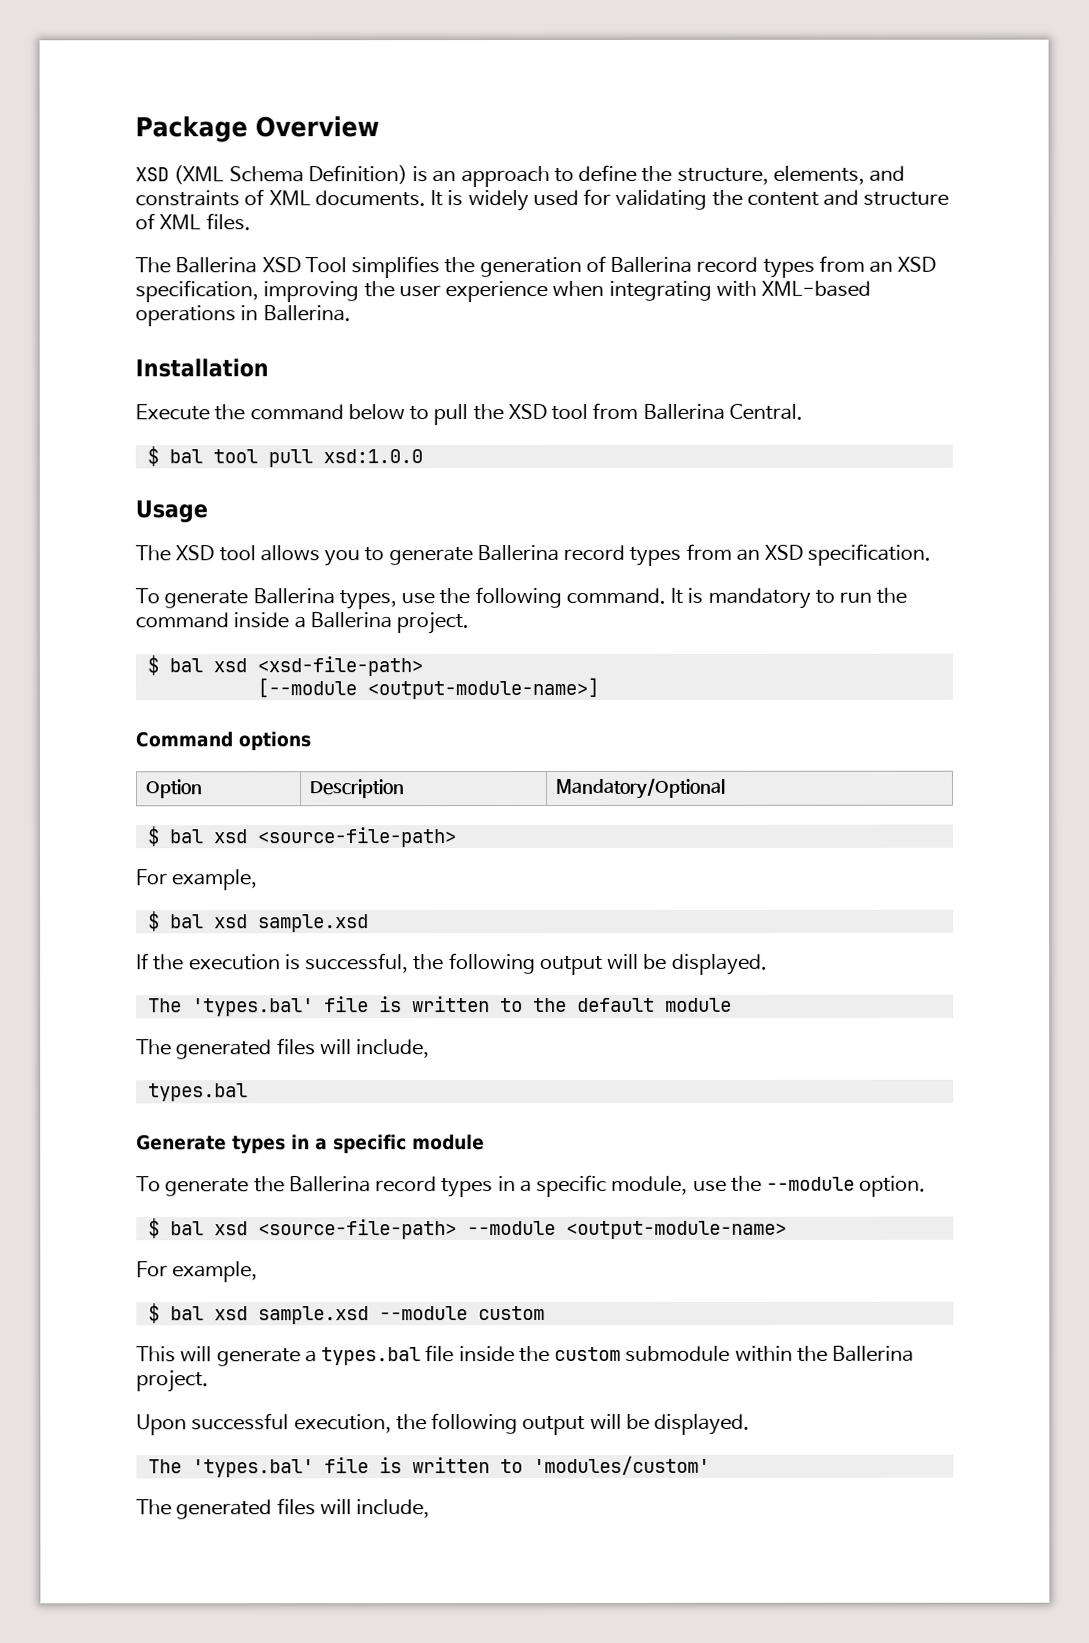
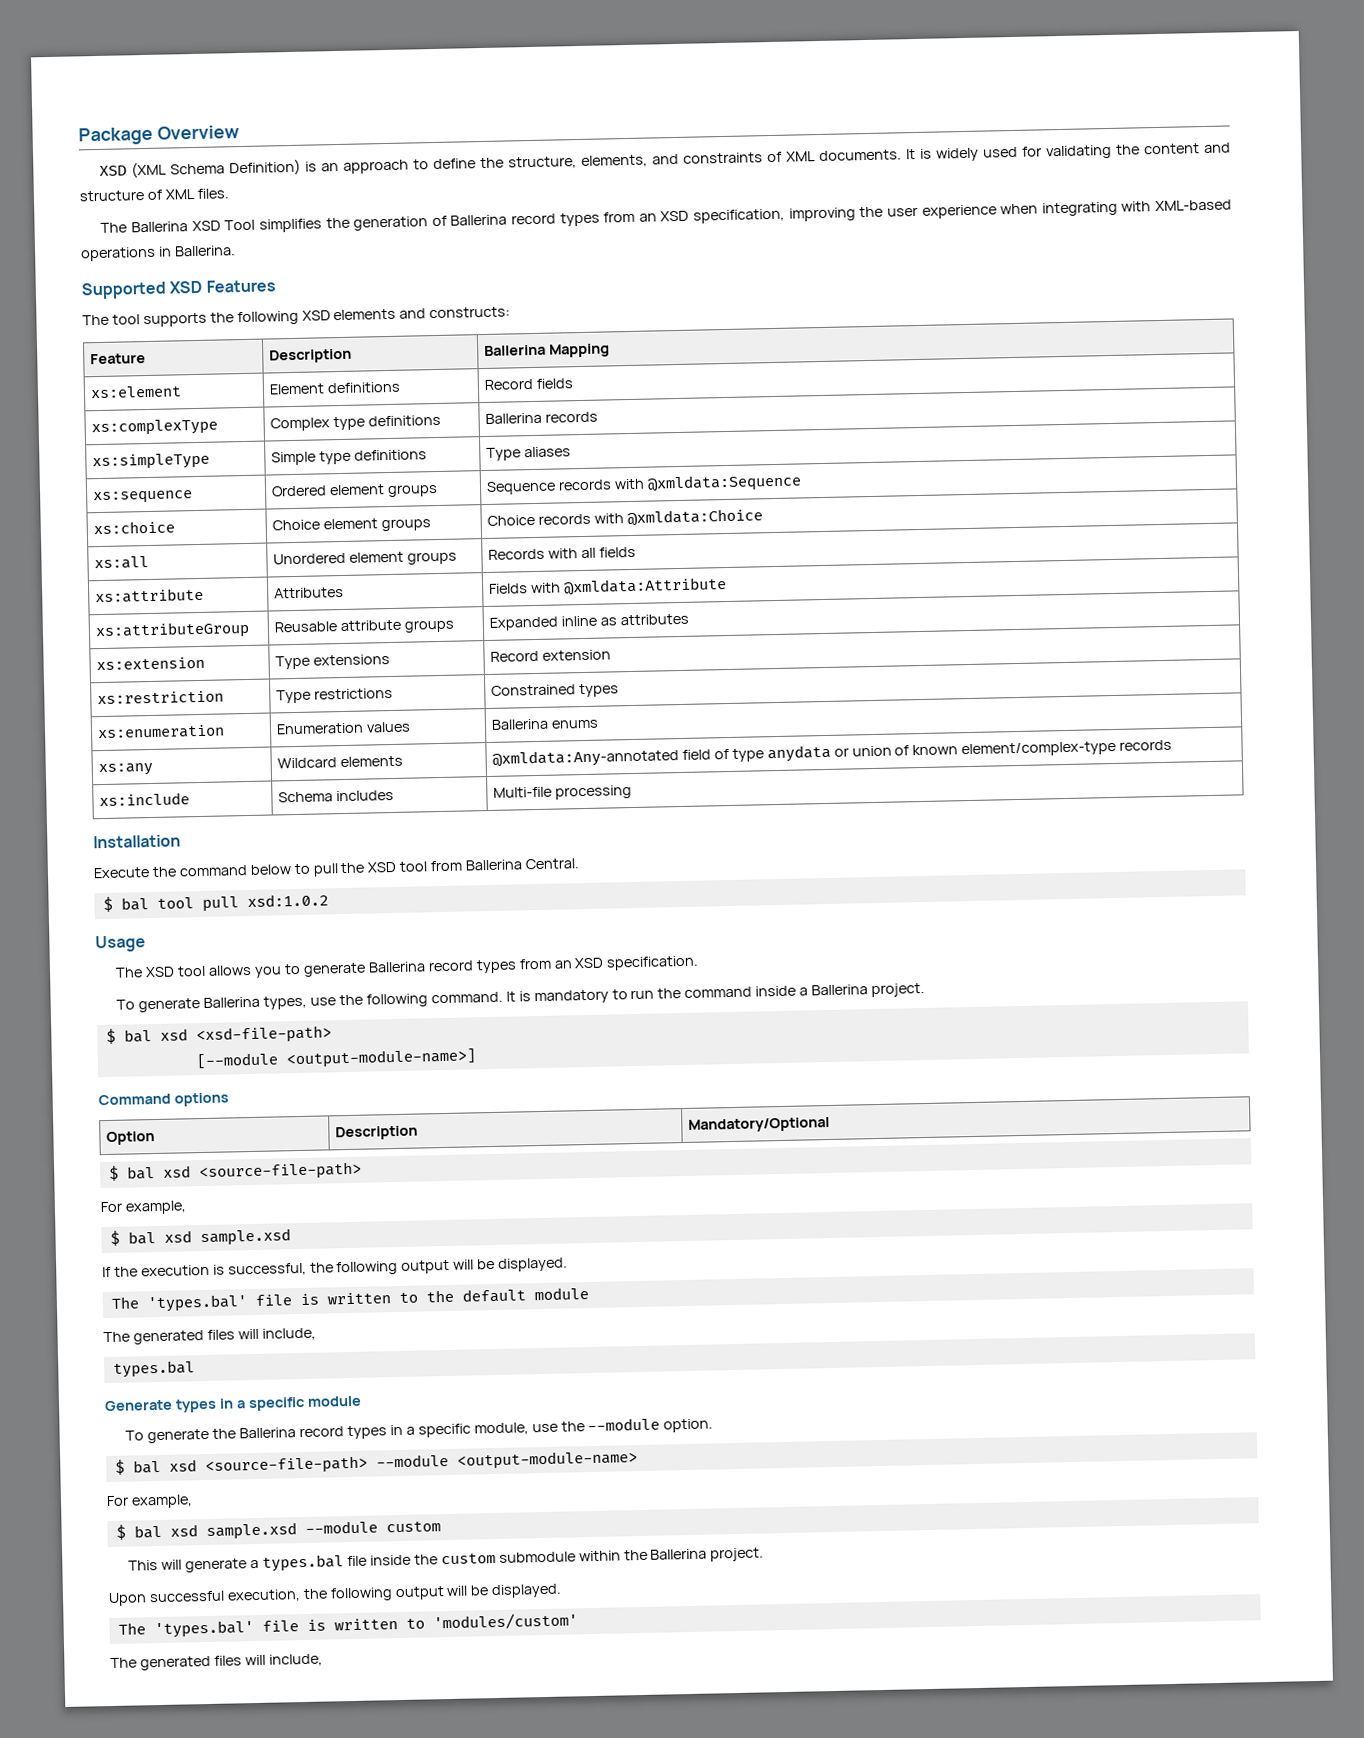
+ Supported XSD Features
+ The tool supports the following XSD elements and constructs:
+ Feature | Description | Ballerina Mapping
+ xs:element | Element definitions | Record fields
+ xs:complexType | Complex type definitions | Ballerina records
+ xs:simpleType | Simple type definitions | Type aliases
+ xs:sequence | Ordered element groups | Sequence records with @xmldata:Sequence
+ xs:choice | Choice element groups | Choice records with @xmldata:Choice
+ xs:all | Unordered element groups | Records with all fields
+ xs:attribute | Attributes | Fields with @xmldata:Attribute
+ xs:attributeGroup | Reusable attribute groups | Expanded inline as attributes
+ xs:extension | Type extensions | Record extension
+ xs:restriction | Type restrictions | Constrained types
+ xs:enumeration | Enumeration values | Ballerina enums
+ xs:any | Wildcard elements | @xmldata:Any-annotated field of type anydata or union of known element/complex-type records
+ xs:include | Schema includes | Multi-file processing
- $ bal tool pull xsd:1.0.0
+ $ bal tool pull xsd:1.0.2

